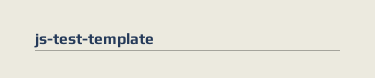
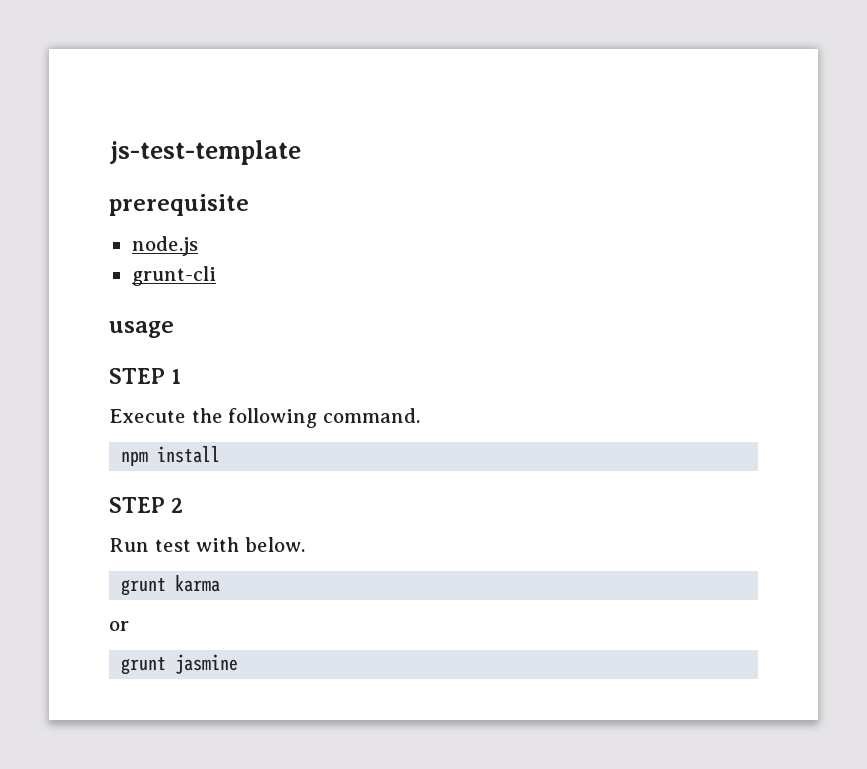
+ prerequisite
+ node.js
+ grunt-cli
+ usage
+ STEP 1
+ Execute the following command.
+ npm install
+ STEP 2
+ Run test with below.
+ grunt karma
+ or
+ grunt jasmine

